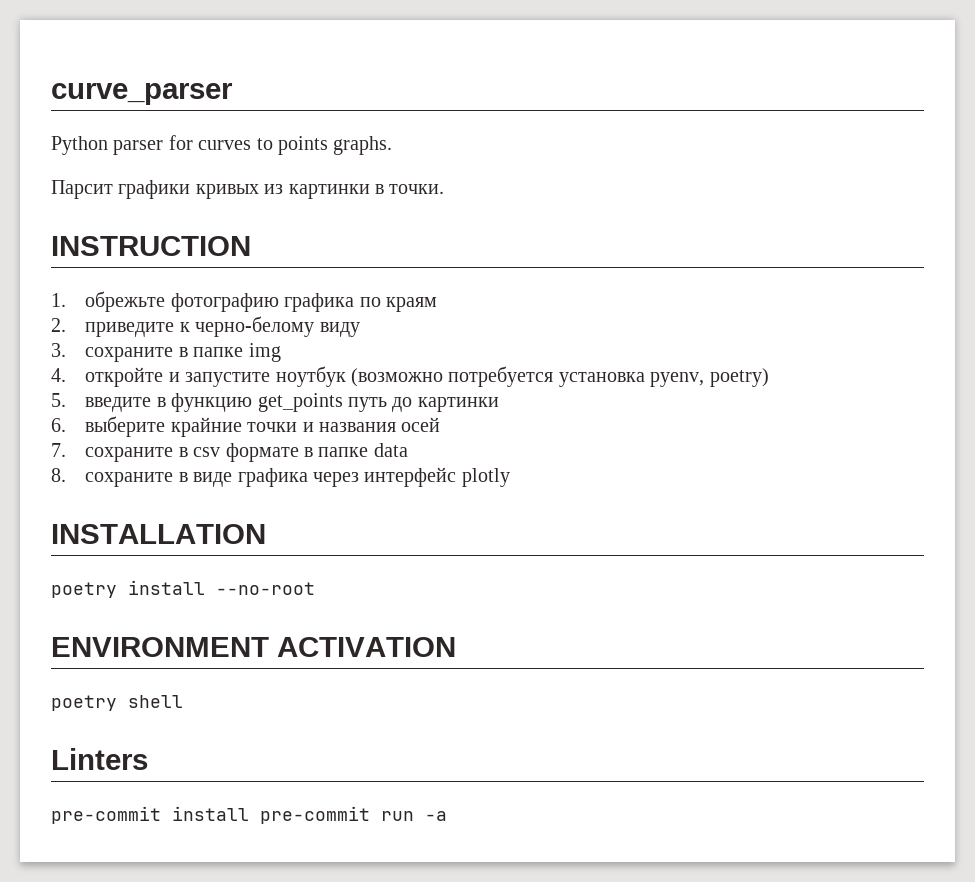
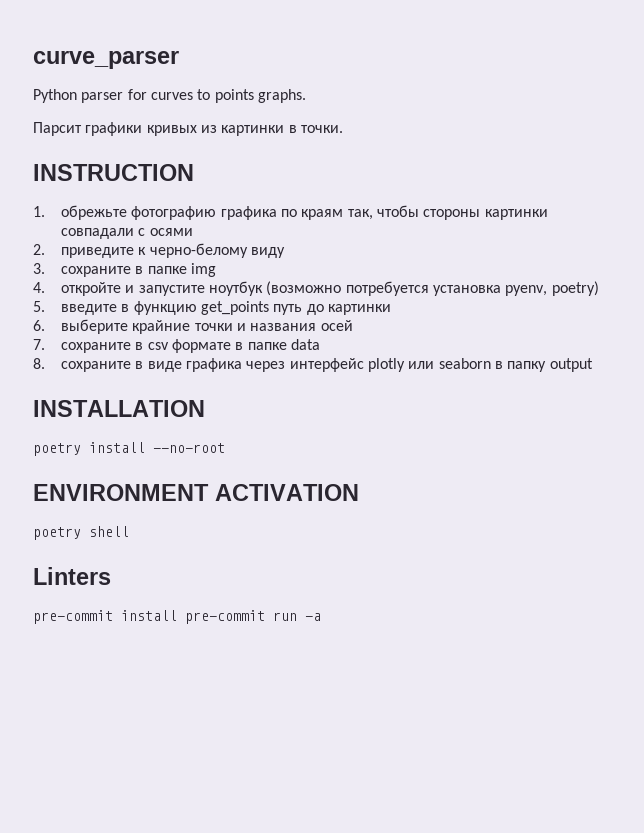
- 1. обрежьте фотографию графика по краям
+ 1. обрежьте фотографию графика по краям так, чтобы стороны картинки совпадали с осями
- 8. сохраните в виде графика через интерфейс plotly
+ 8. сохраните в виде графика через интерфейс plotly или seaborn в папку output

